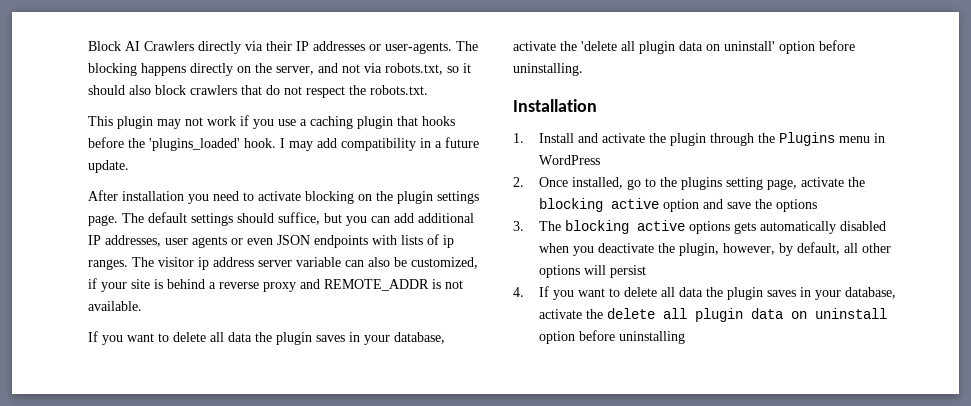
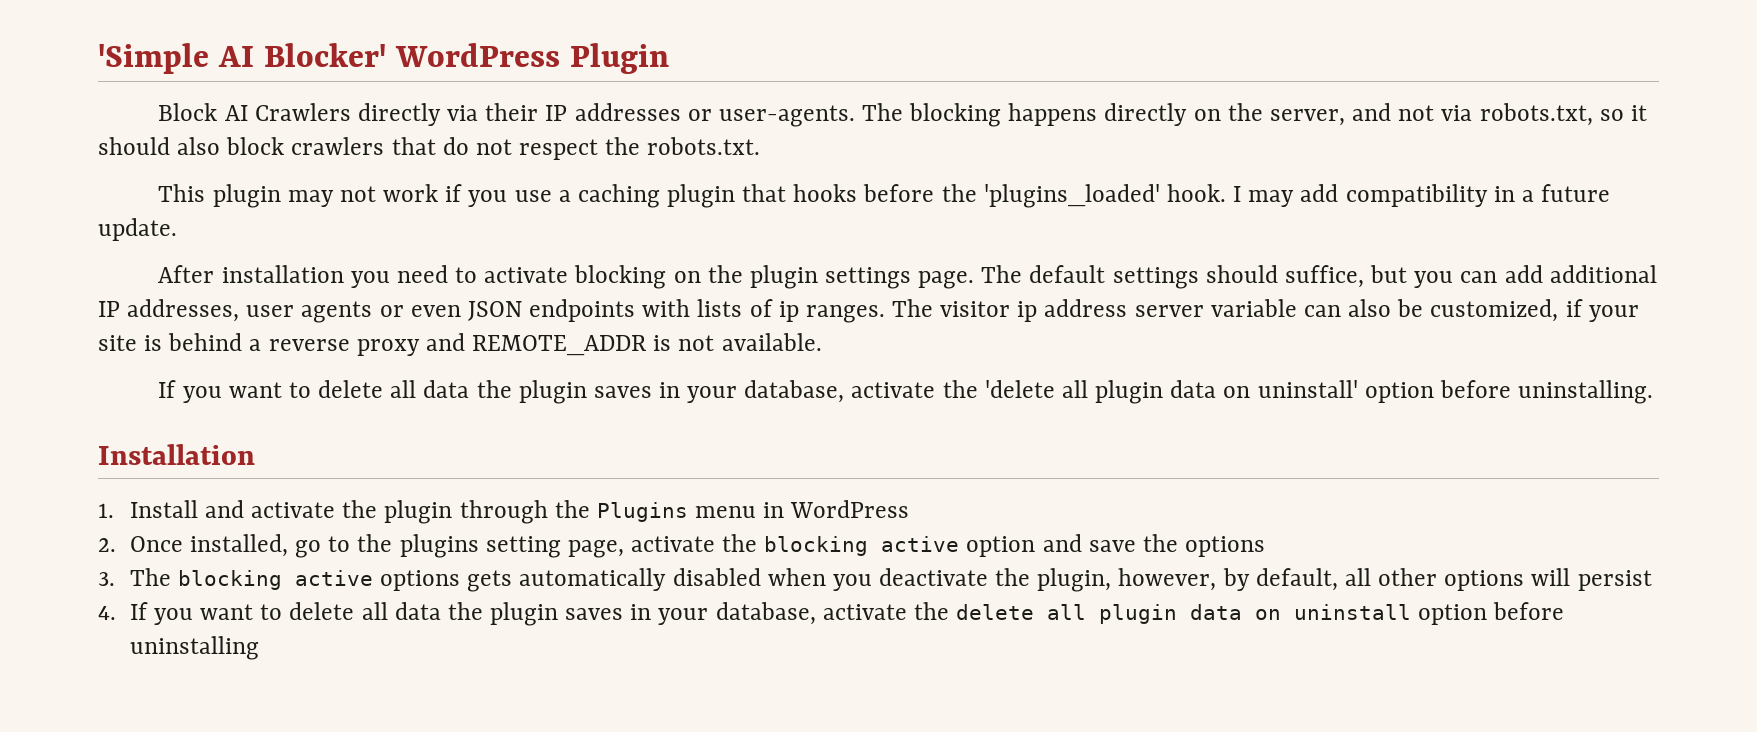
+ 'Simple AI Blocker' WordPress Plugin

